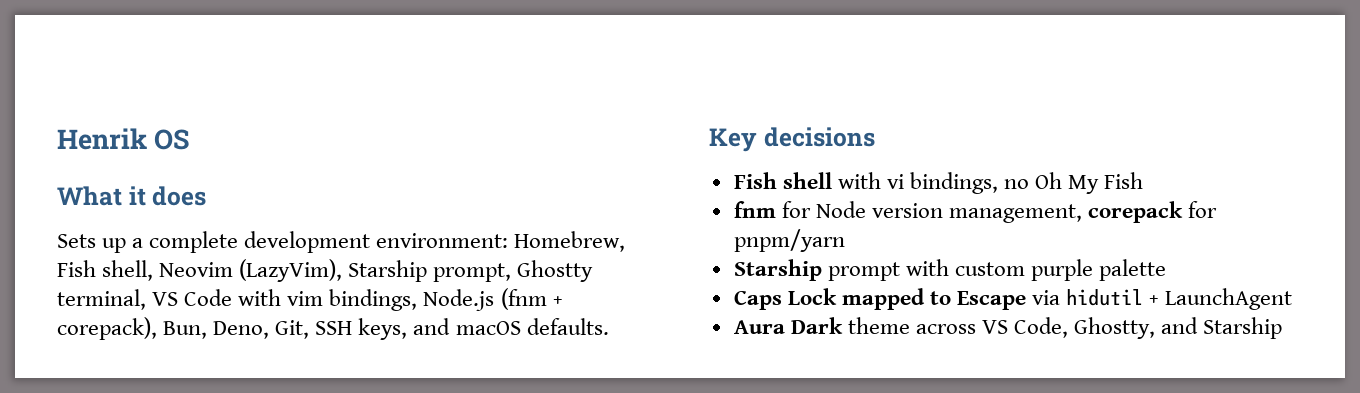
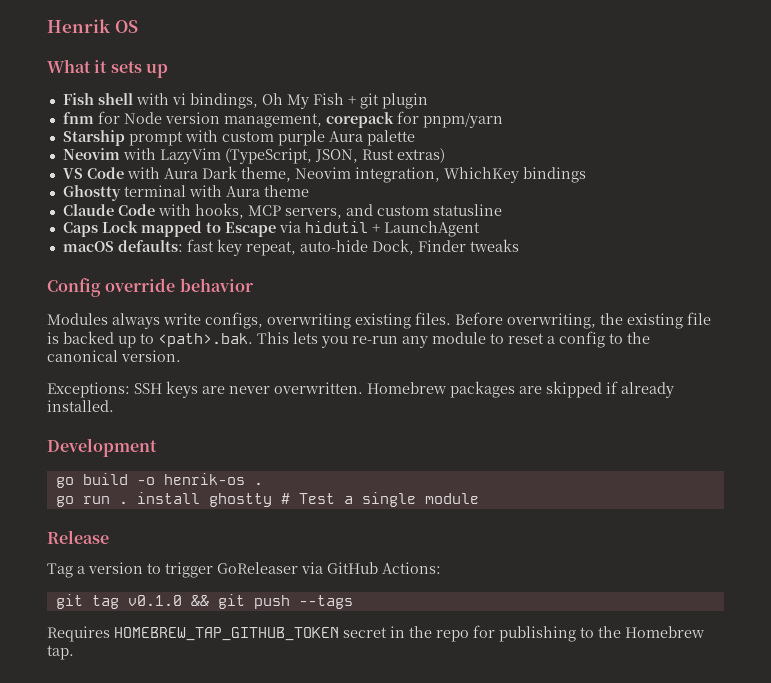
- What it does
- Sets up a complete development environment: Homebrew, Fish shell, Neovim (LazyVim), Starship prompt, Ghostty terminal, VS Code with vim bindings, Node.js (fnm + corepack), Bun, Deno, Git, SSH keys, and macOS defaults.
- Key decisions
+ What it sets up
- Fish shell with vi bindings, no Oh My Fish
+ Fish shell with vi bindings, Oh My Fish + git plugin
- Starship prompt with custom purple palette
+ Starship prompt with custom purple Aura palette
+ Neovim with LazyVim (TypeScript, JSON, Rust extras)
+ VS Code with Aura Dark theme, Neovim integration, WhichKey bindings
+ Ghostty terminal with Aura theme
+ Claude Code with hooks, MCP servers, and custom statusline
- Aura Dark theme across VS Code, Ghostty, and Starship
+ macOS defaults: fast key repeat, auto-hide Dock, Finder tweaks
+ Config override behavior
+ Modules always write configs, overwriting existing files. Before overwriting, the existing file is backed up to <path>.bak. This lets you re-run any module to reset a config to the canonical version.
+ Exceptions: SSH keys are never overwritten. Homebrew packages are skipped if already installed.
+ Development
+ go build -o henrik-os .
+ go run . install ghostty # Test a single module
+ Release
+ Tag a version to trigger GoReleaser via GitHub Actions:
+ git tag v0.1.0 && git push --tags
+ Requires HOMEBREW_TAP_GITHUB_TOKEN secret in the repo for publishing to the Homebrew tap.

